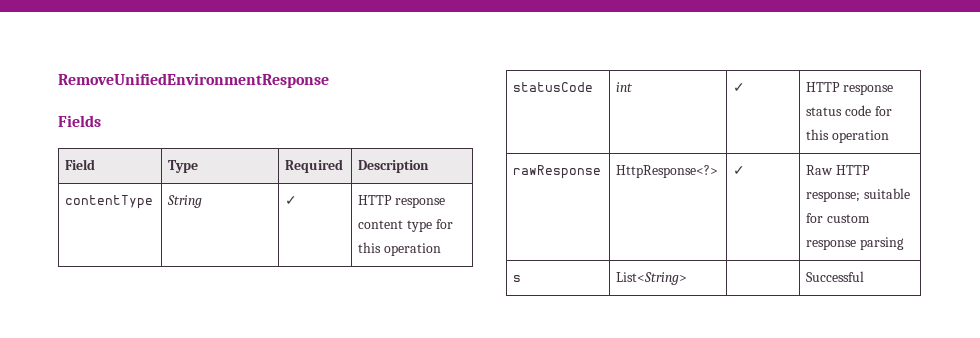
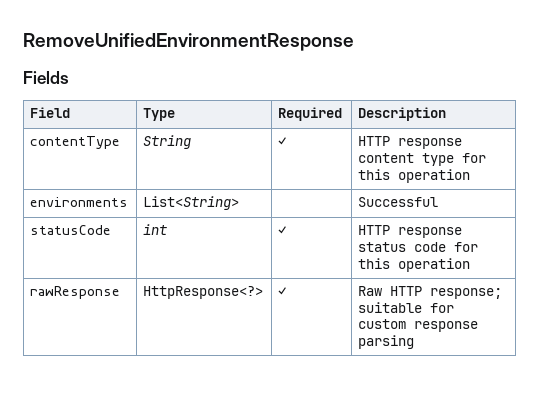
+ environments | List<String> | | Successful
- s | List<String> | | Successful

